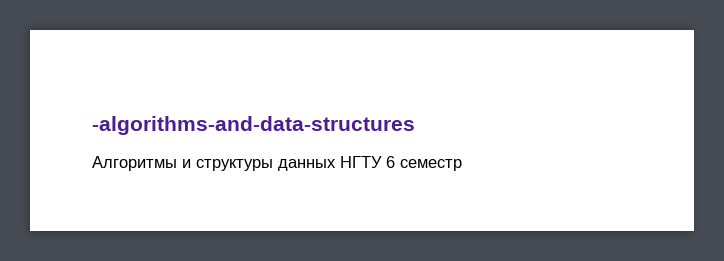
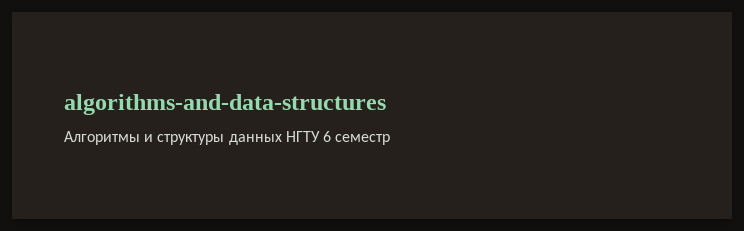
- -algorithms-and-data-structures
+ algorithms-and-data-structures

